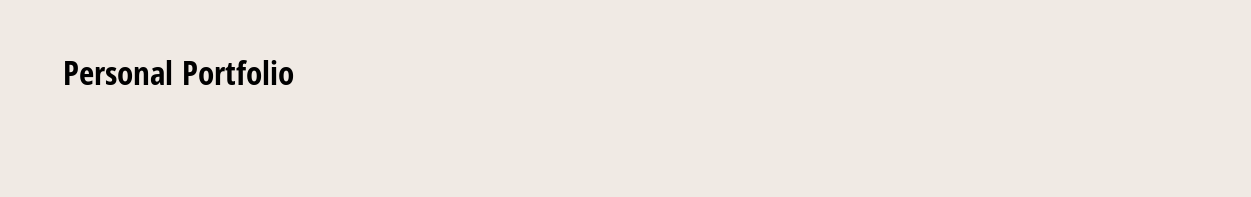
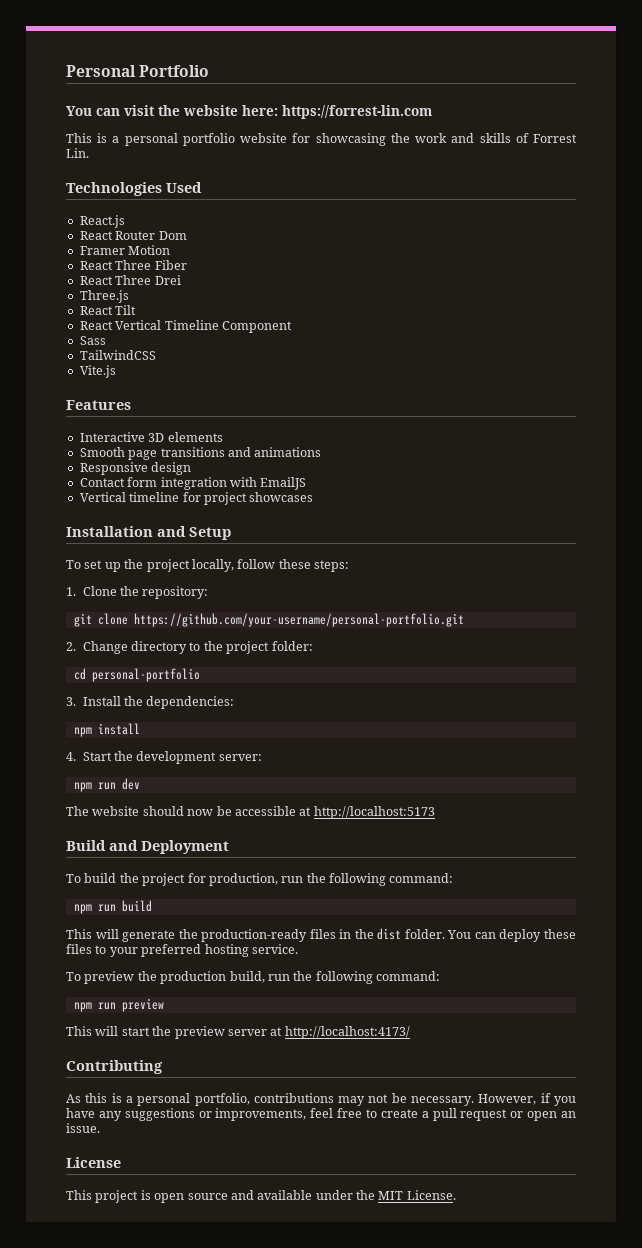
+ You can visit the website here: https://forrest-lin.com
+ This is a personal portfolio website for showcasing the work and skills of Forrest Lin.
+ Technologies Used
+ React.js
+ React Router Dom
+ Framer Motion
+ React Three Fiber
+ React Three Drei
+ Three.js
+ React Tilt
+ React Vertical Timeline Component
+ Sass
+ TailwindCSS
+ Vite.js
+ Features
+ Interactive 3D elements
+ Smooth page transitions and animations
+ Responsive design
+ Contact form integration with EmailJS
+ Vertical timeline for project showcases
+ Installation and Setup
+ To set up the project locally, follow these steps:
+ 1. Clone the repository:
+ git clone https://github.com/your-username/personal-portfolio.git
+ 2. Change directory to the project folder:
+ cd personal-portfolio
+ 3. Install the dependencies:
+ npm install
+ 4. Start the development server:
+ npm run dev
+ The website should now be accessible at http://localhost:5173
+ Build and Deployment
+ To build the project for production, run the following command:
+ npm run build
+ This will generate the production-ready files in the dist folder. You can deploy these files to your preferred hosting service.
+ To preview the production build, run the following command:
+ npm run preview
+ This will start the preview server at http://localhost:4173/
+ Contributing
+ As this is a personal portfolio, contributions may not be necessary. However, if you have any suggestions or improvements, feel free to create a pull request or open an issue.
+ License
+ This project is open source and available under the MIT License.

